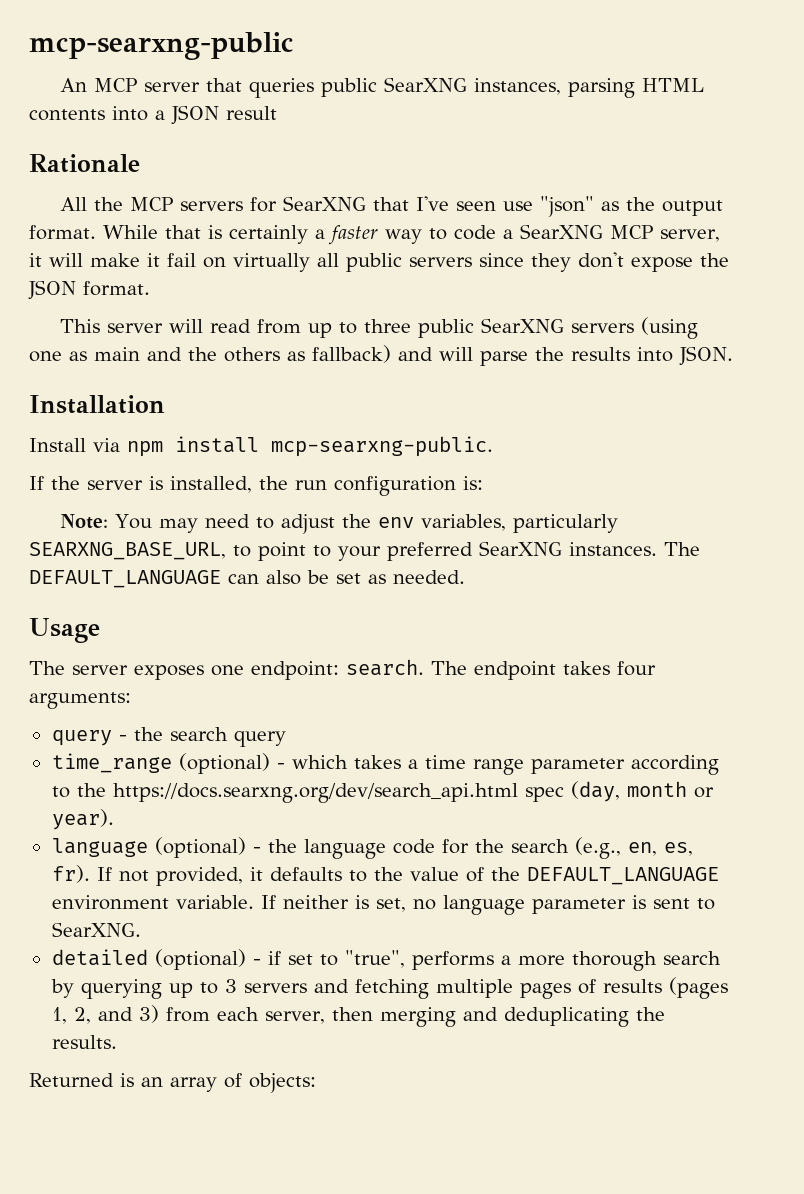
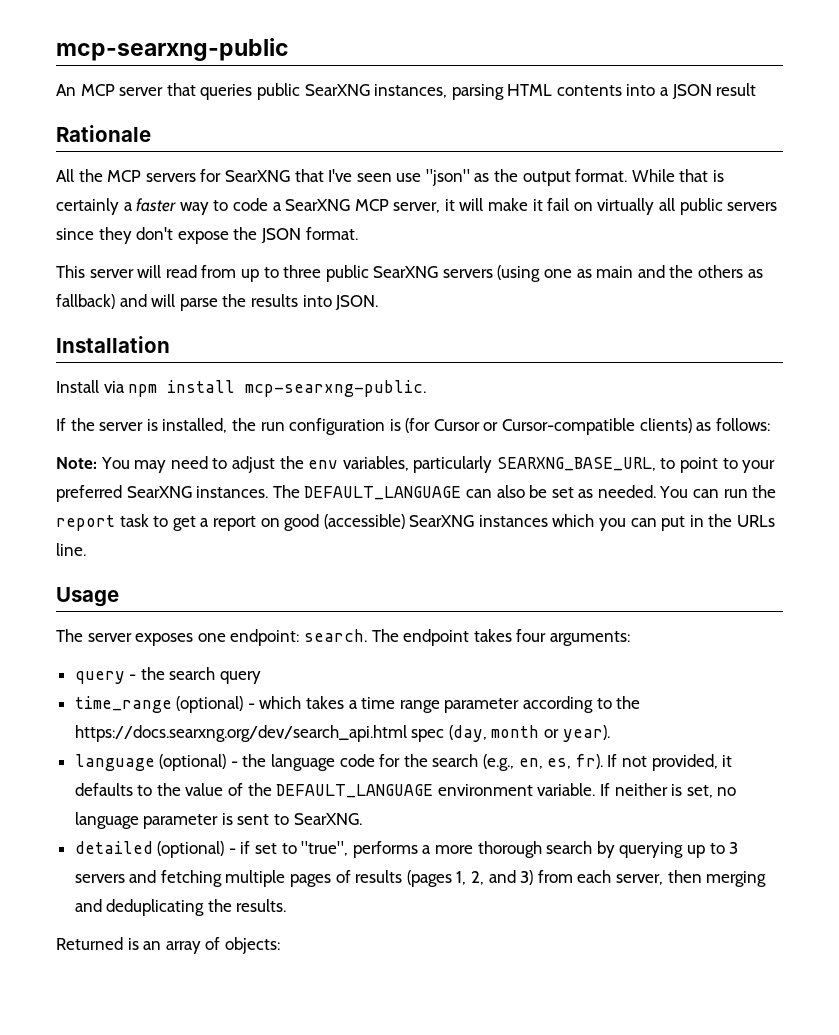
- If the server is installed, the run configuration is:
+ If the server is installed, the run configuration is (for Cursor or Cursor-compatible clients) as follows:
+ You can run the report task to get a report on good (accessible) SearXNG instances which you can put in the URLs line.

